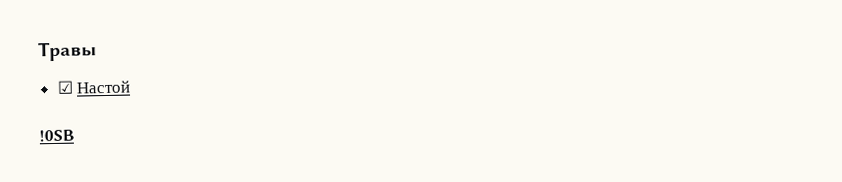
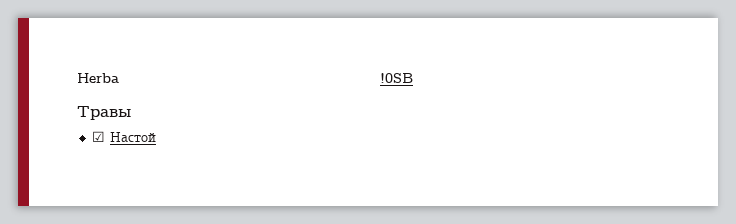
+ Herba

